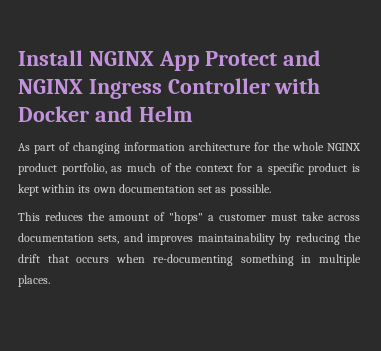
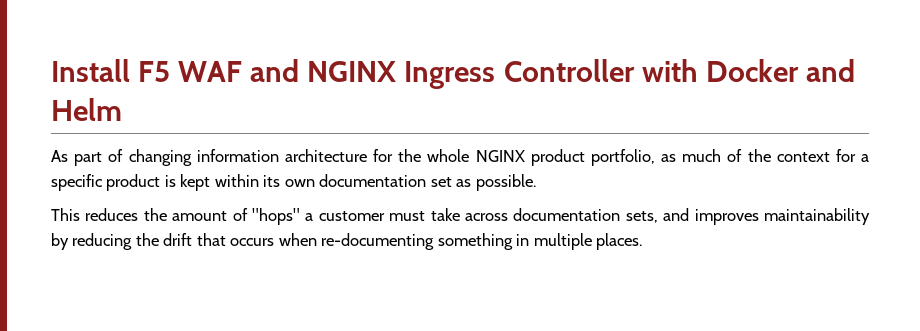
- Install NGINX App Protect and NGINX Ingress Controller with Docker and Helm
+ Install F5 WAF and NGINX Ingress Controller with Docker and Helm

